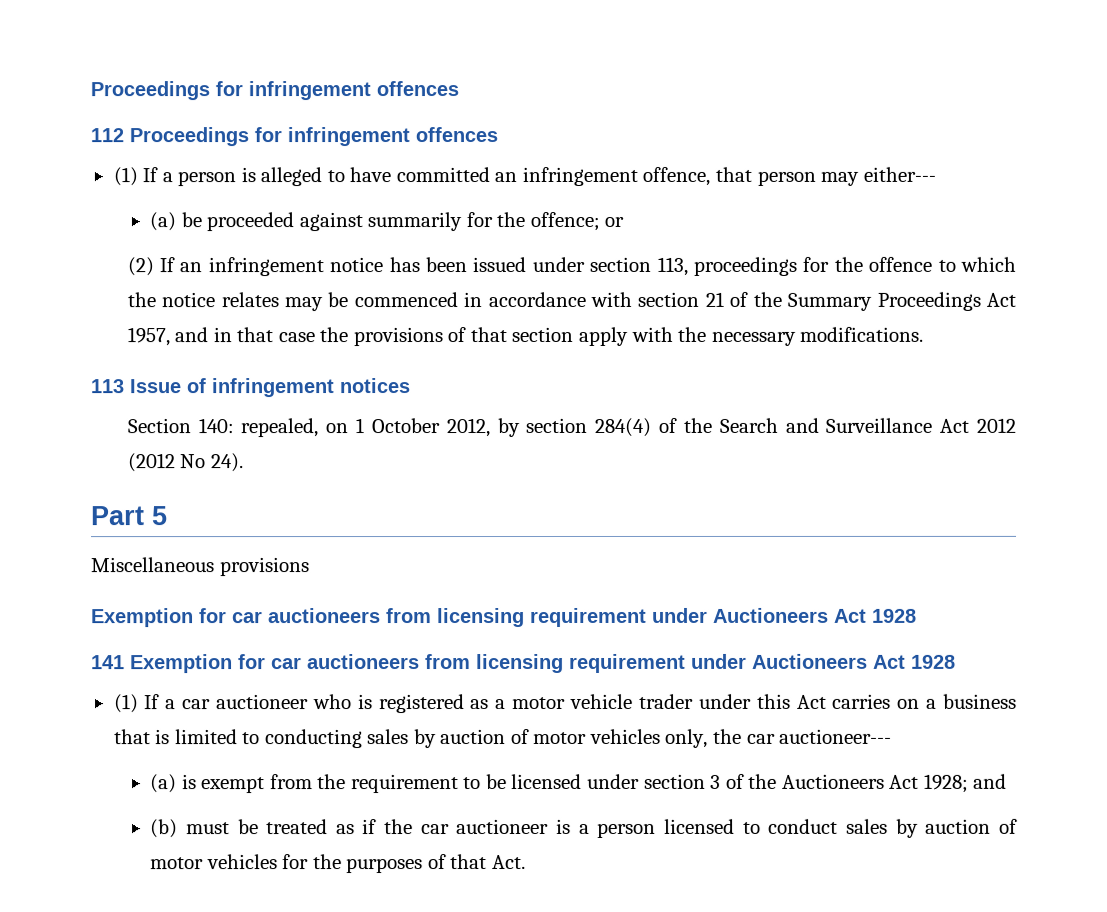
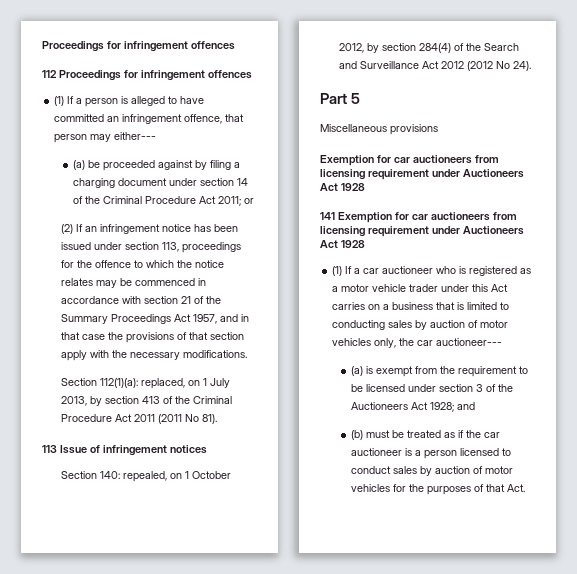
- (a) be proceeded against summarily for the offence; or
+ (a) be proceeded against by filing a charging document under section 14 of the Criminal Procedure Act 2011; or
+ Section 112(1)(a): replaced, on 1 July 2013, by section 413 of the Criminal Procedure Act 2011 (2011 No 81).

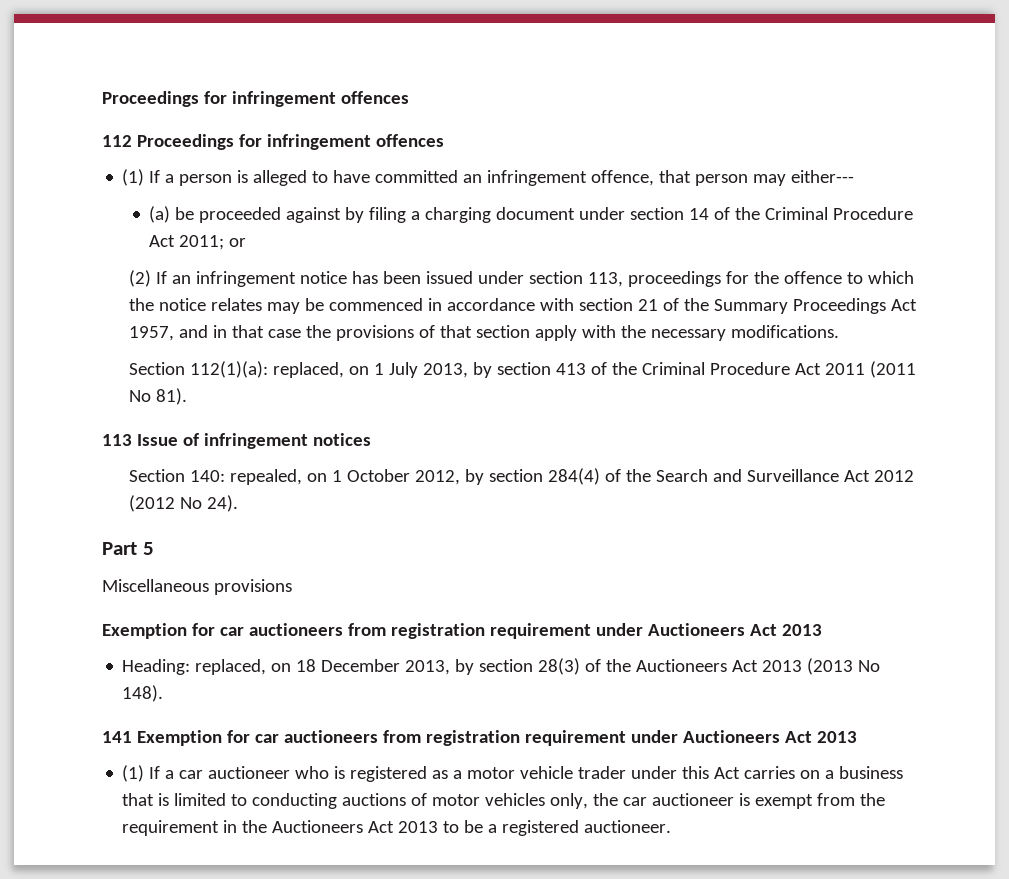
  Miscellaneous provisions
- Exemption for car auctioneers from licensing requirement under Auctioneers Act 1928
+ Exemption for car auctioneers from registration requirement under Auctioneers Act 2013
+ Heading: replaced, on 18 December 2013, by section 28(3) of the Auctioneers Act 2013 (2013 No 148).
- 141 Exemption for car auctioneers from licensing requirement under Auctioneers Act 1928
+ 141 Exemption for car auctioneers from registration requirement under Auctioneers Act 2013
- (1) If a car auctioneer who is registered as a motor vehicle trader under this Act carries on a business that is limited to conducting sales by auction of motor vehicles only, the car auctioneer---
- (a) is exempt from the requirement to be licensed under section 3 of the Auctioneers Act 1928; and
- (b) must be treated as if the car auctioneer is a person licensed to conduct sales by auction of motor vehicles for the purposes of that Act.
+ (1) If a car auctioneer who is registered as a motor vehicle trader under this Act carries on a business that is limited to conducting auctions of motor vehicles only, the car auctioneer is exempt from the requirement in the Auctioneers Act 2013 to be a registered auctioneer.

